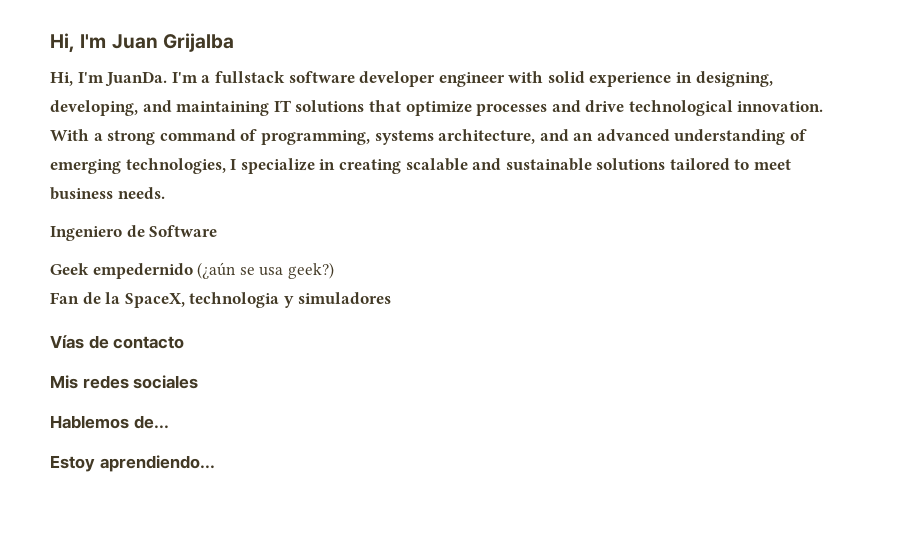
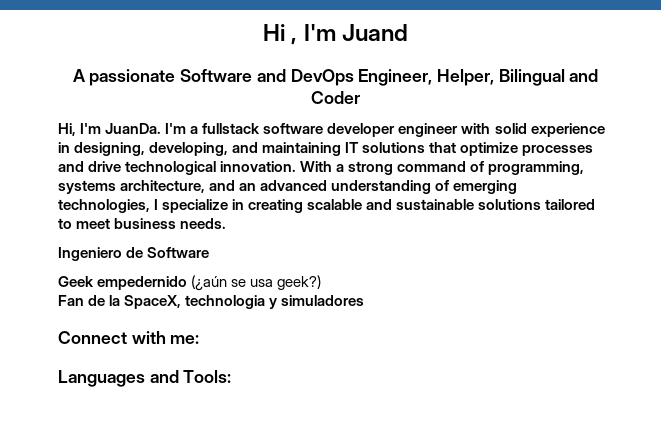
- Hi, I'm Juan Grijalba
+ Hi , I'm Juand
+ A passionate Software and DevOps Engineer, Helper, Bilingual and Coder
- Vías de contacto
- Mis redes sociales
- Hablemos de...
- Estoy aprendiendo...
+ Connect with me:
+ Languages and Tools:

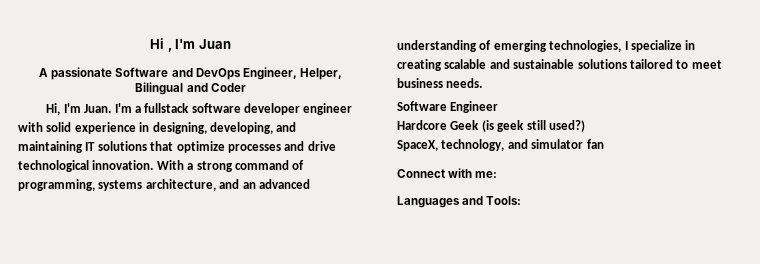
- Hi , I'm Juand
+ Hi , I'm Juan
- Hi, I'm JuanDa.
+ Hi, I'm Juan.
- Ingeniero de Software
- Geek empedernido (¿aún se usa geek?)
- Fan de la SpaceX, technologia y simuladores
+ Software Engineer
+ Hardcore Geek (is geek still used?)
+ SpaceX, technology, and simulator fan

